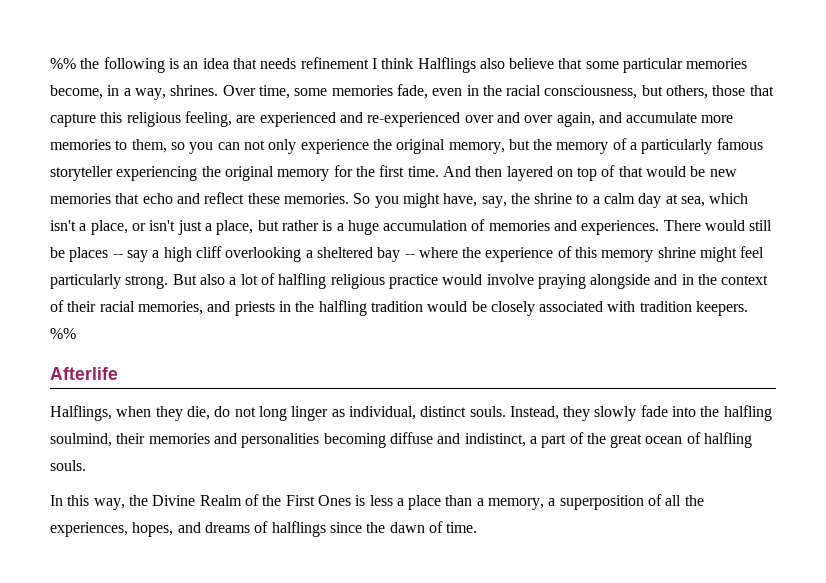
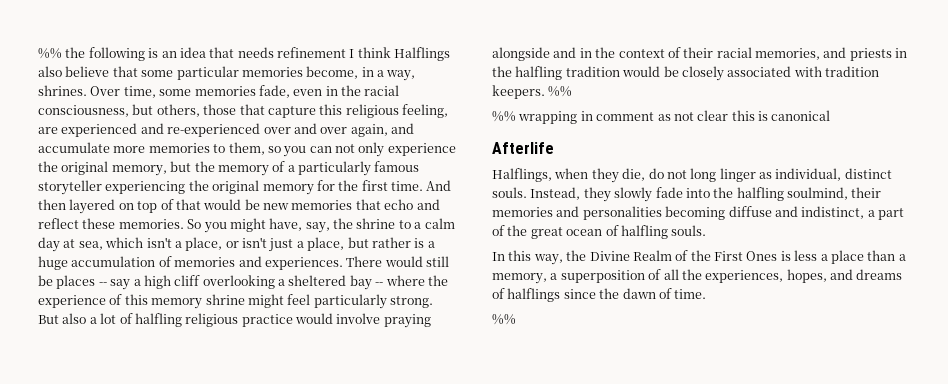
+ %% wrapping in comment as not clear this is canonical
  In this way, the Divine Realm of the First Ones is less a place than a memory, a superposition of all the experiences, hopes, and dreams of halflings since the dawn of time.
+ %%

